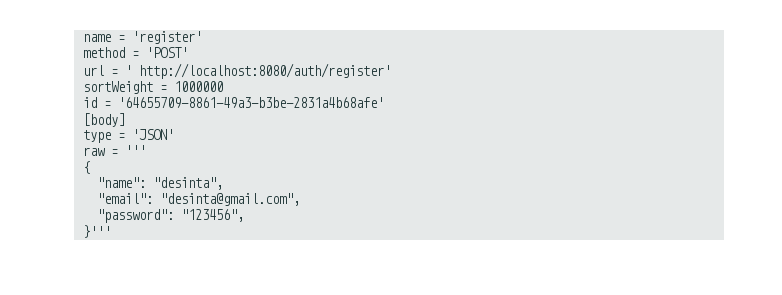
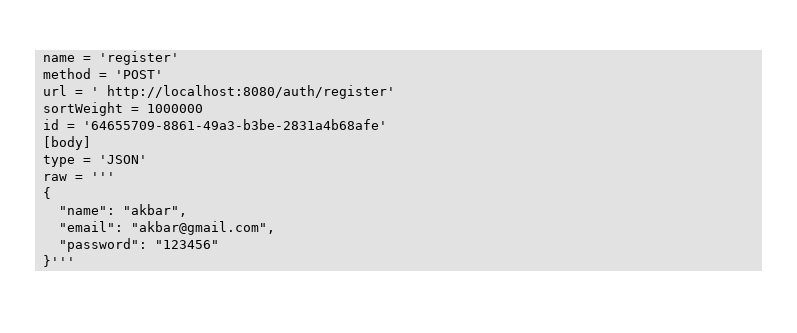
- "name": "desinta",
+ "name": "akbar",
- "email": "desinta@gmail.com",
+ "email": "akbar@gmail.com",
- "password": "123456",
+ "password": "123456"

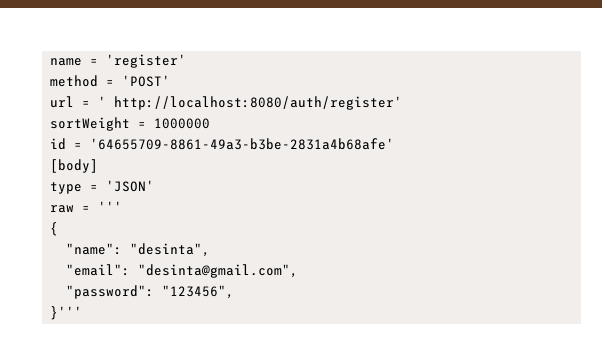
- "name": "akbar",
+ "name": "desinta",
- "email": "akbar@gmail.com",
+ "email": "desinta@gmail.com",
- "password": "123456"
+ "password": "123456",

